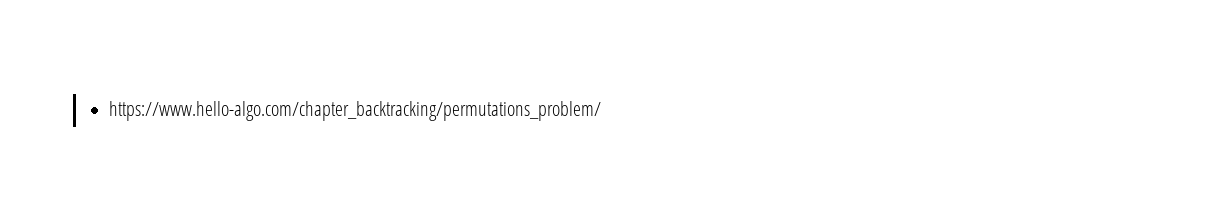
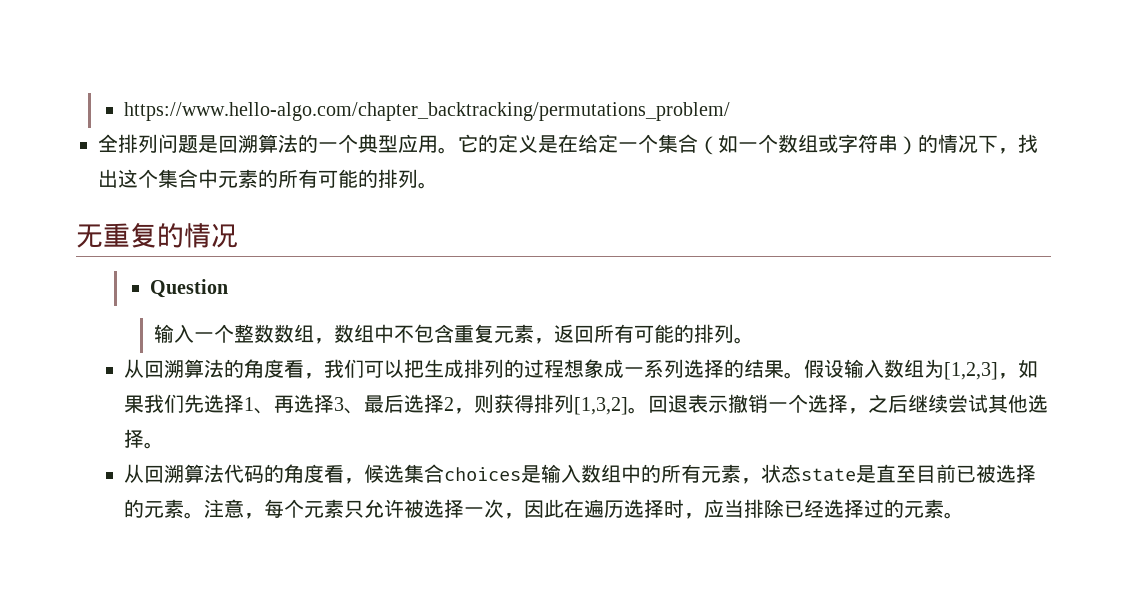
+ 全排列问题是回溯算法的一个典型应用。它的定义是在给定一个集合（如一个数组或字符串）的情况下，找出这个集合中元素的所有可能的排列。
+ 无重复的情况
+ Question
+ 输入一个整数数组，数组中不包含重复元素，返回所有可能的排列。
+ 从回溯算法的角度看，我们可以把生成排列的过程想象成一系列选择的结果。假设输入数组为[1,2,3]，如果我们先选择1、再选择3、最后选择2，则获得排列[1,3,2]。回退表示撤销一个选择，之后继续尝试其他选择。
+ 从回溯算法代码的角度看，候选集合choices是输入数组中的所有元素，状态state是直至目前已被选择的元素。注意，每个元素只允许被选择一次，因此在遍历选择时，应当排除已经选择过的元素。

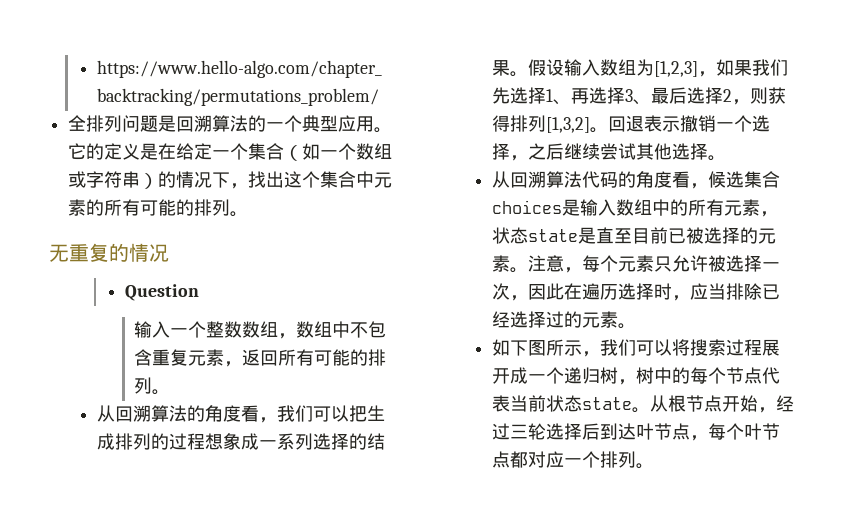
+ 如下图所示，我们可以将搜索过程展开成一个递归树，树中的每个节点代表当前状态state。从根节点开始，经过三轮选择后到达叶节点，每个叶节点都对应一个排列。

